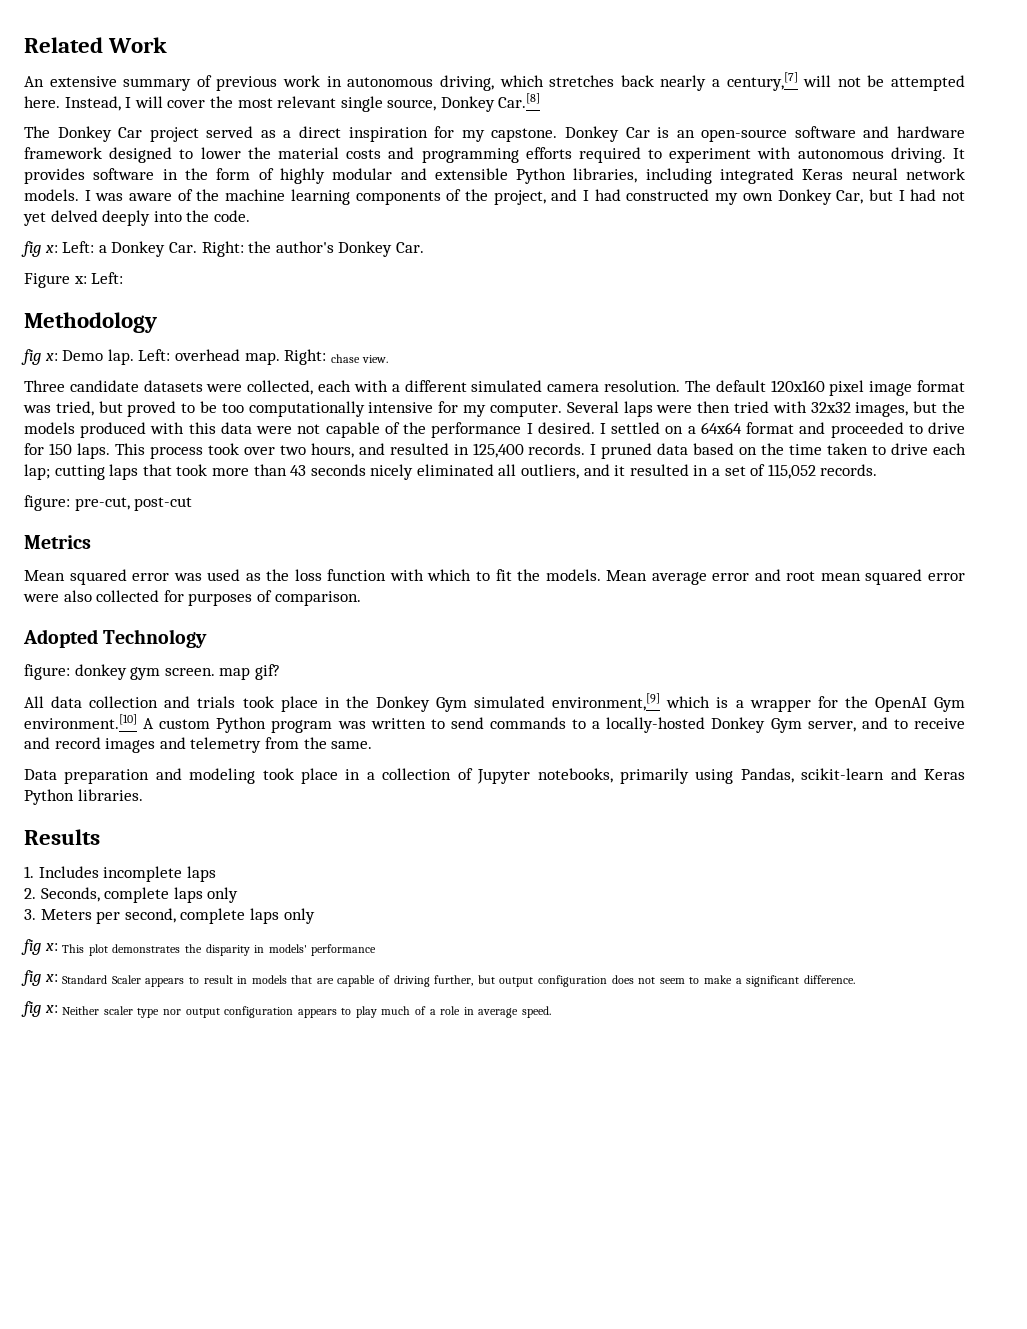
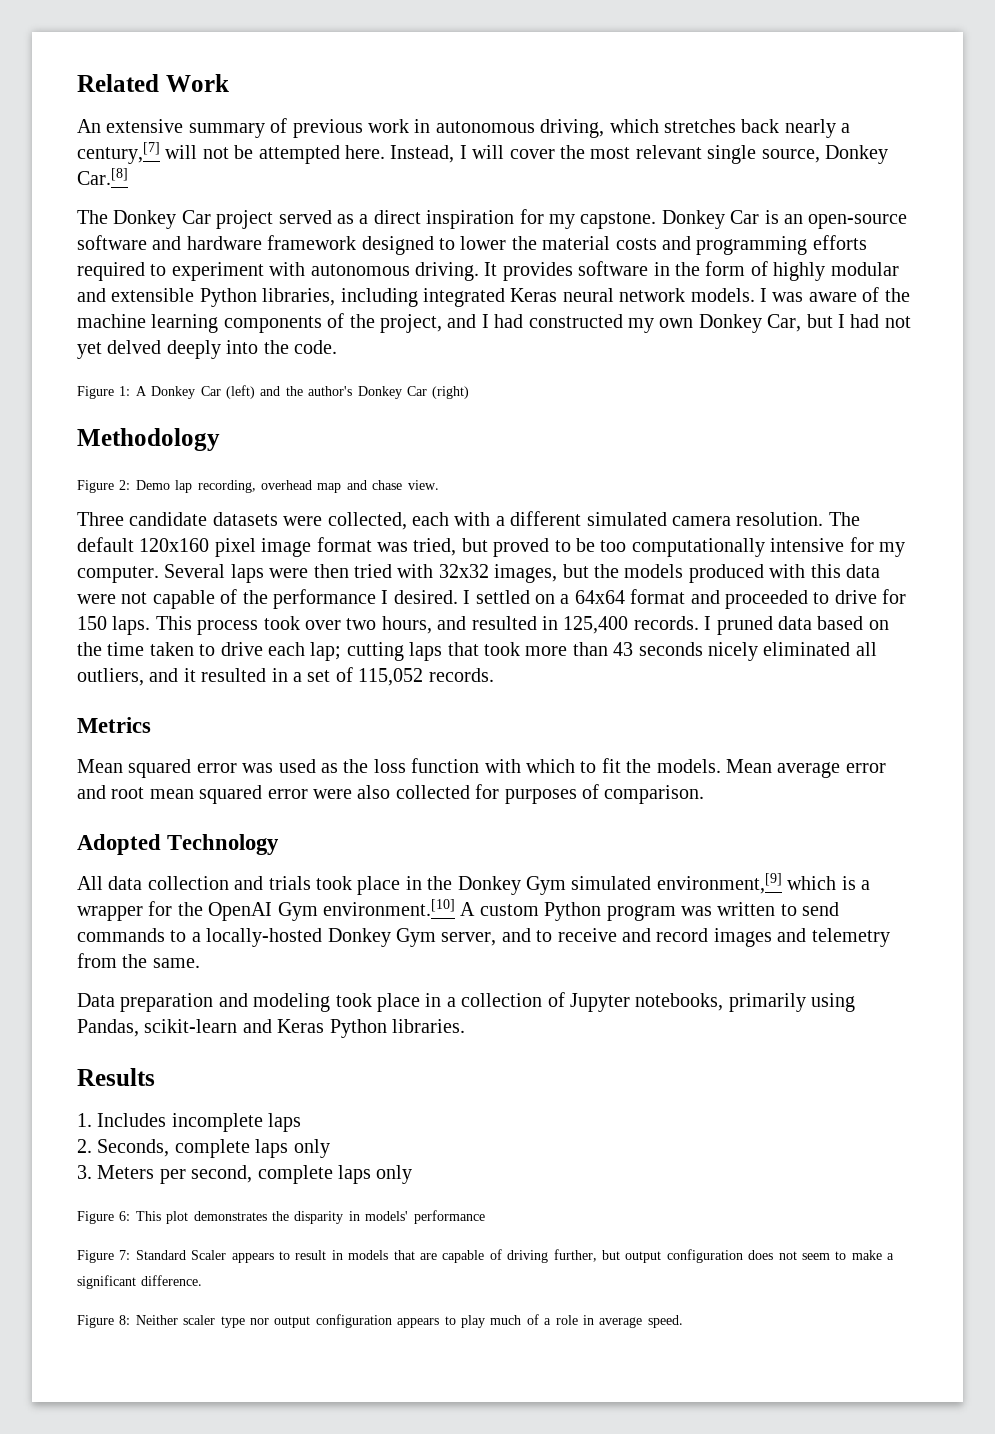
- fig x: Left: a Donkey Car. Right: the author's Donkey Car.
- Figure x: Left:
+ Figure 1: A Donkey Car (left) and the author's Donkey Car (right)
  Methodology
- fig x: Demo lap. Left: overhead map. Right: chase view.
+ Figure 2: Demo lap recording, overhead map and chase view.
- figure: pre-cut, post-cut
- figure: donkey gym screen. map gif?
- fig x: This plot demonstrates the disparity in models' performance
+ Figure 6: This plot demonstrates the disparity in models' performance
- fig x: Standard Scaler appears to result in models that are capable of driving further, but output configuration does not seem to make a significant difference.
+ Figure 7: Standard Scaler appears to result in models that are capable of driving further, but output configuration does not seem to make a significant difference.
- fig x: Neither scaler type nor output configuration appears to play much of a role in average speed.
+ Figure 8: Neither scaler type nor output configuration appears to play much of a role in average speed.

